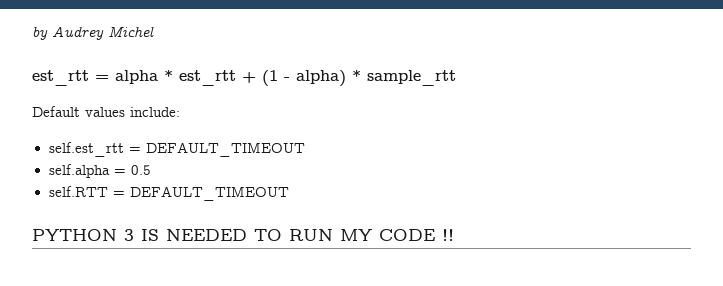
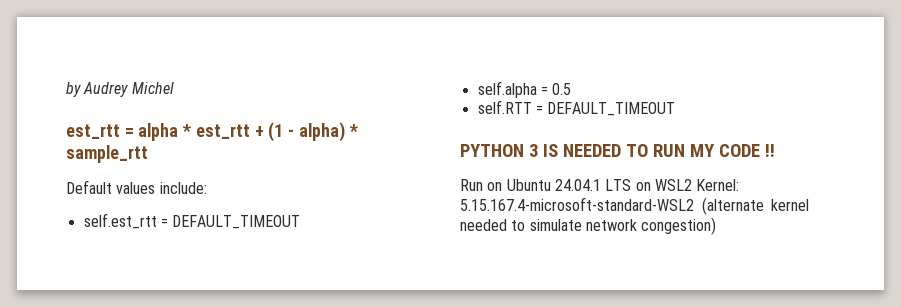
+ Run on Ubuntu 24.04.1 LTS on WSL2 Kernel: 5.15.167.4-microsoft-standard-WSL2 (alternate kernel needed to simulate network congestion)

